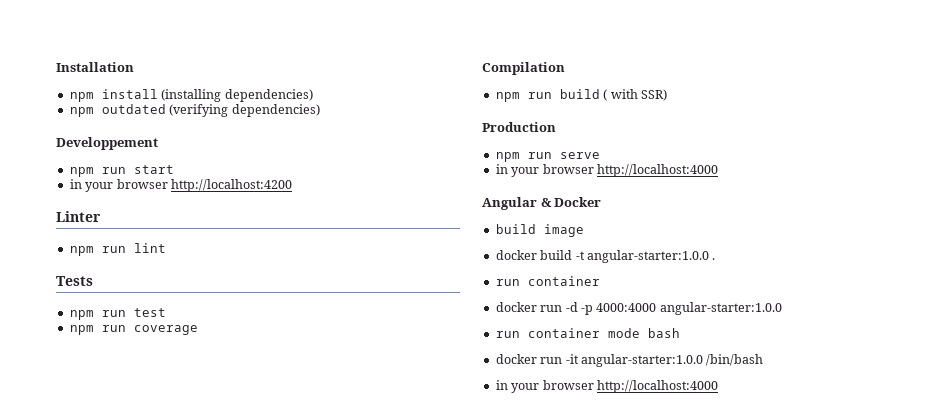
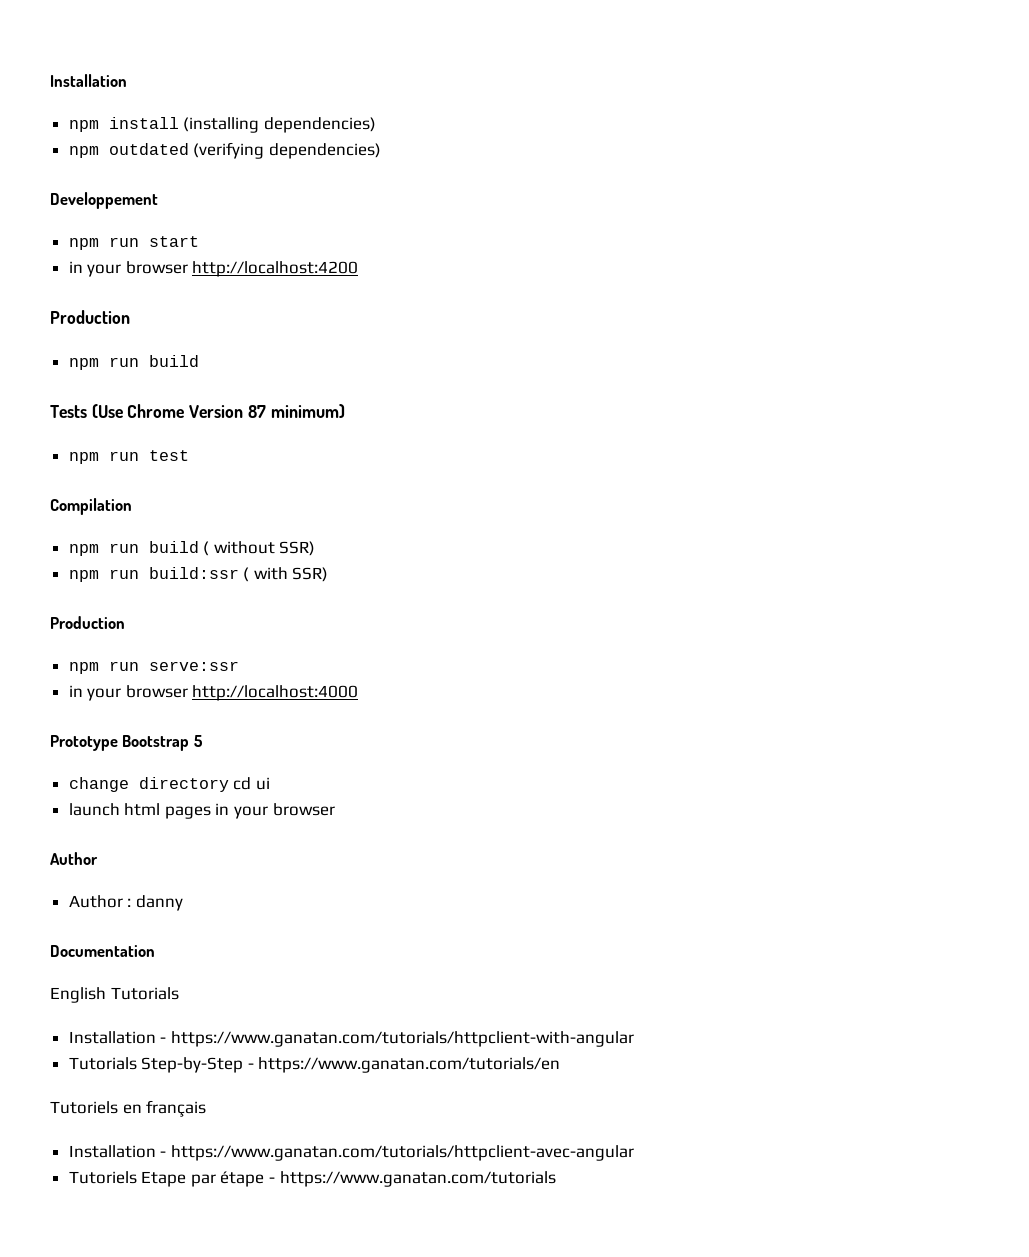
  in your browser http://localhost:4200
- Linter
- npm run lint
+ Production
+ npm run build
- Tests
+ Tests (Use Chrome Version 87 minimum)
- npm run coverage
- npm run build ( with SSR)
+ npm run build ( without SSR)
+ npm run build:ssr ( with SSR)
- npm run serve
+ npm run serve:ssr
- Angular & Docker
- build image
- docker build -t angular-starter:1.0.0 .
- run container
- docker run -d -p 4000:4000 angular-starter:1.0.0
- run container mode bash
- docker run -it angular-starter:1.0.0 /bin/bash
- in your browser http://localhost:4000
+ Prototype Bootstrap 5
+ change directory cd ui
+ launch html pages in your browser
+ Author
+ Author : danny
+ Documentation
+ English Tutorials
+ Installation - https://www.ganatan.com/tutorials/httpclient-with-angular
+ Tutorials Step-by-Step - https://www.ganatan.com/tutorials/en
+ Tutoriels en français
+ Installation - https://www.ganatan.com/tutorials/httpclient-avec-angular
+ Tutoriels Etape par étape - https://www.ganatan.com/tutorials

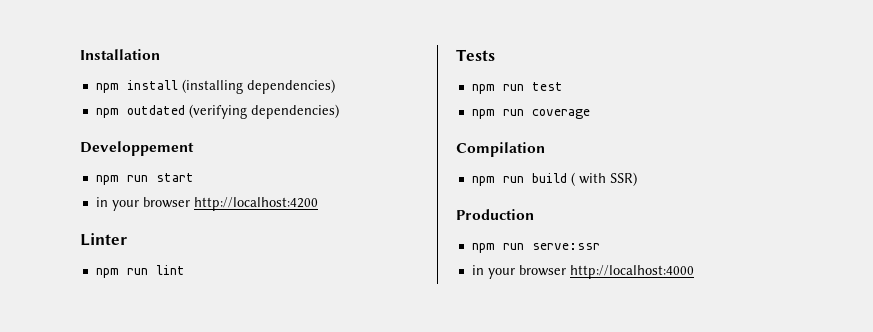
  in your browser http://localhost:4200
- Production
- npm run build
+ Linter
+ npm run lint
- Tests (Use Chrome Version 87 minimum)
+ Tests
+ npm run coverage
- npm run build ( without SSR)
- npm run build:ssr ( with SSR)
+ npm run build ( with SSR)
- Prototype Bootstrap 5
- change directory cd ui
- launch html pages in your browser
- Author
- Author : danny
- Documentation
- English Tutorials
- Installation - https://www.ganatan.com/tutorials/httpclient-with-angular
- Tutorials Step-by-Step - https://www.ganatan.com/tutorials/en
- Tutoriels en français
- Installation - https://www.ganatan.com/tutorials/httpclient-avec-angular
- Tutoriels Etape par étape - https://www.ganatan.com/tutorials

